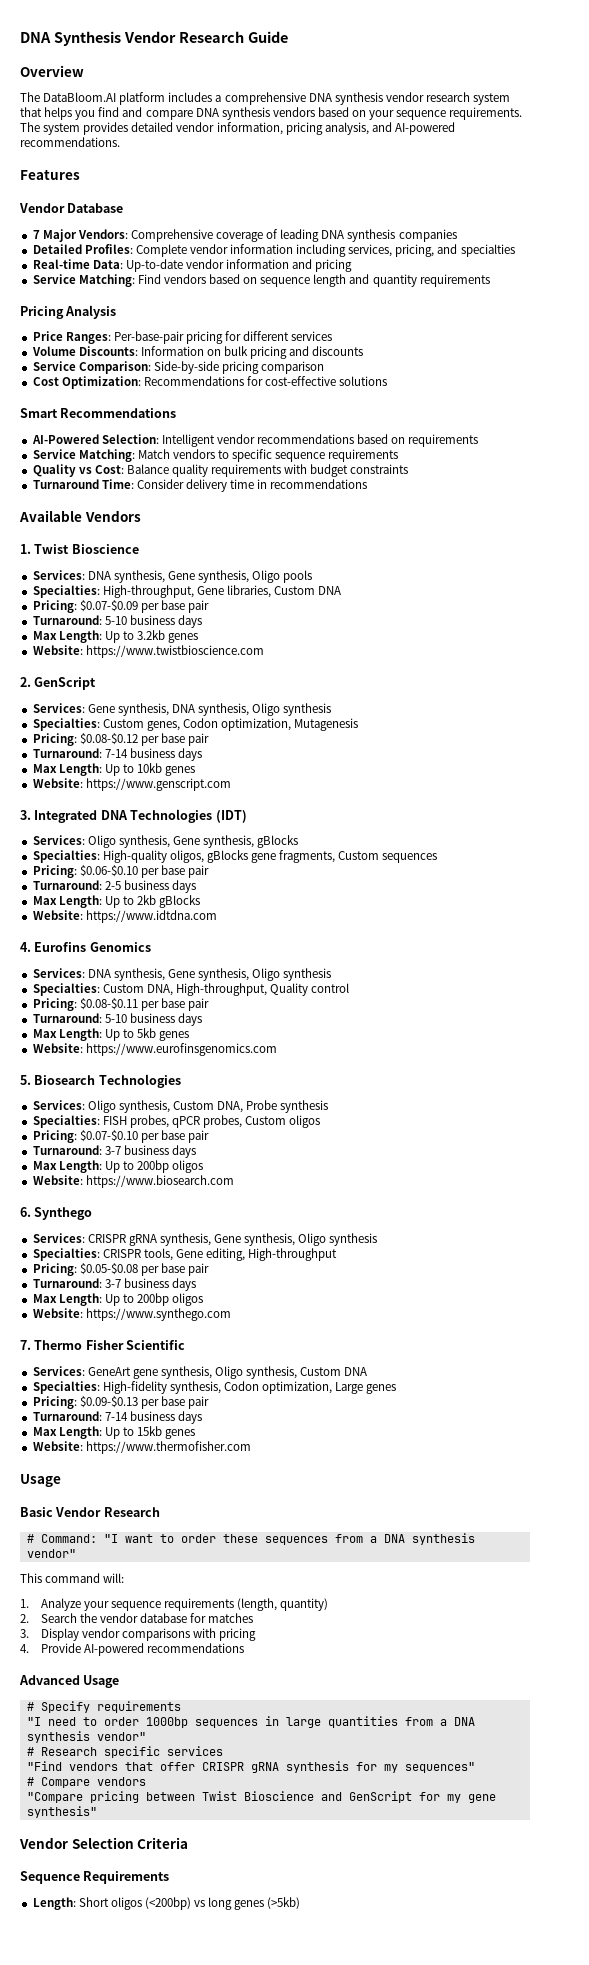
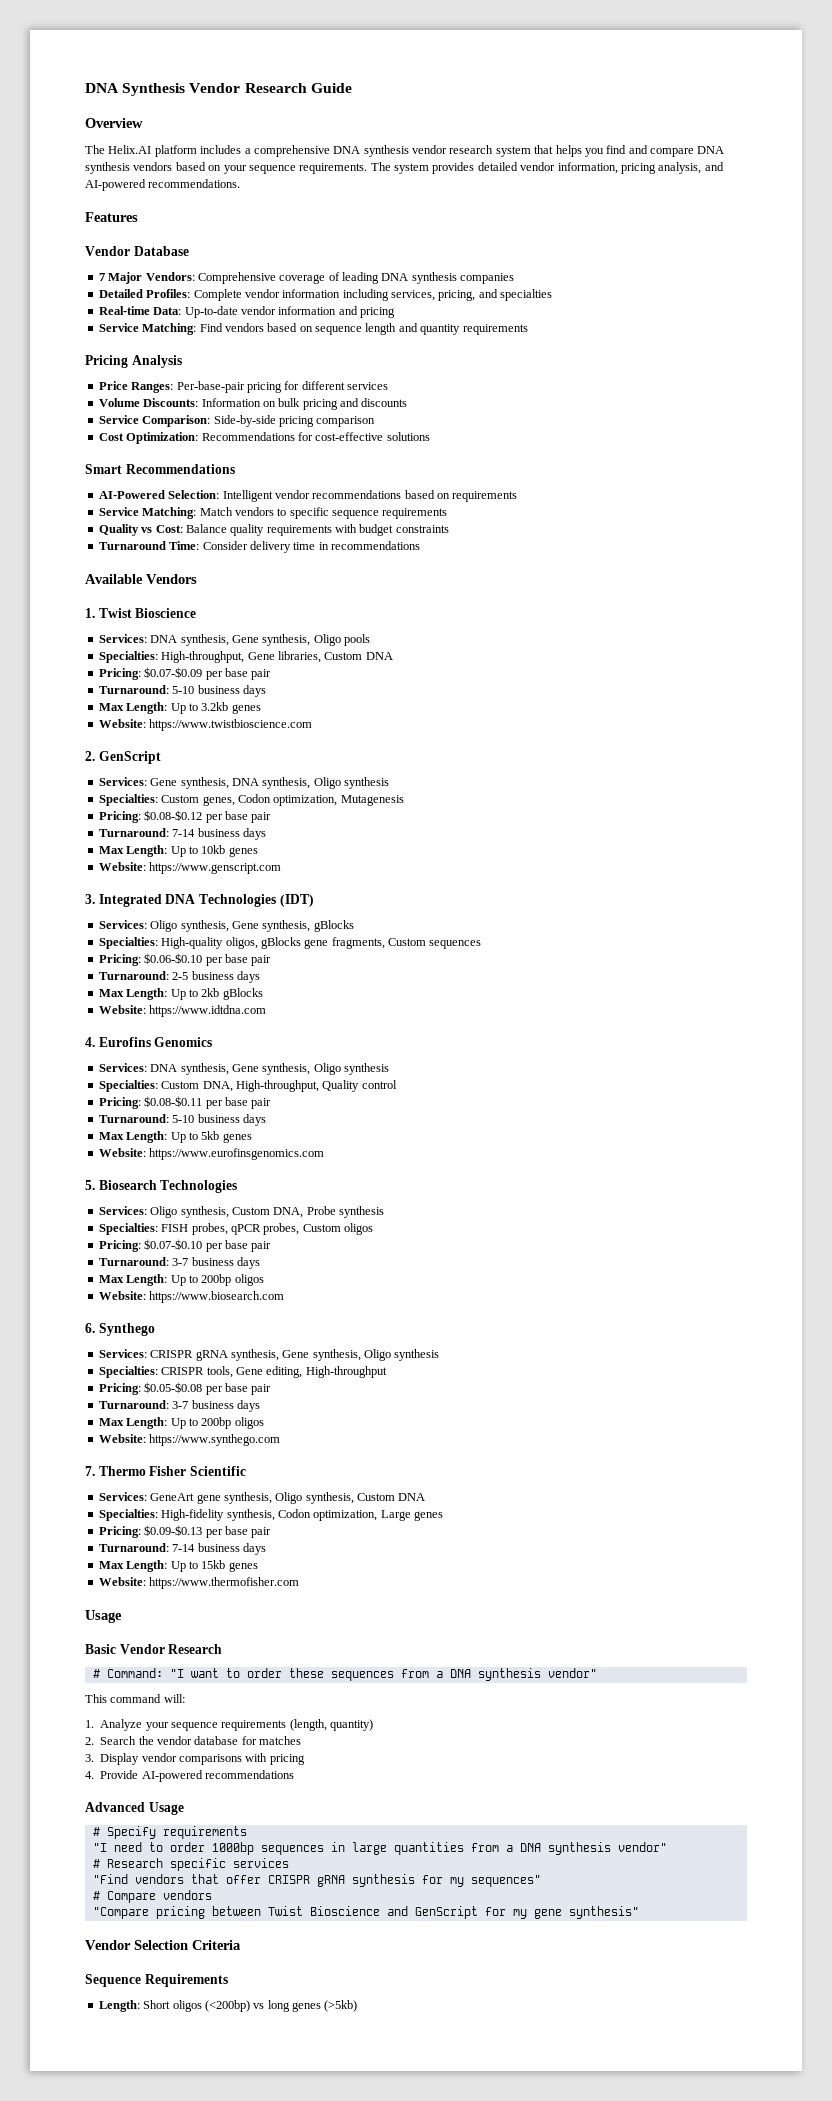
- The DataBloom.AI platform includes a comprehensive DNA synthesis vendor research system that helps you find and compare DNA synthesis vendors based on your sequence requirements.
+ The Helix.AI platform includes a comprehensive DNA synthesis vendor research system that helps you find and compare DNA synthesis vendors based on your sequence requirements.

